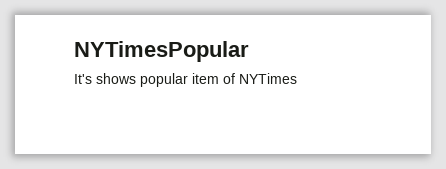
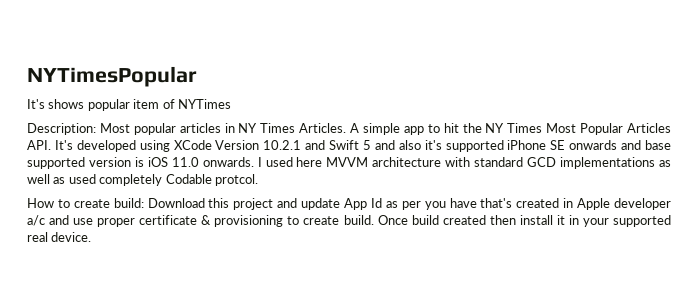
+ Description: Most popular articles in NY Times Articles. A simple app to hit the NY Times Most Popular Articles API. It's developed using XCode Version 10.2.1 and Swift 5 and also it's supported iPhone SE onwards and base supported version is iOS 11.0 onwards. I used here MVVM architecture with standard GCD implementations as well as used completely Codable protcol.
+ How to create build: Download this project and update App Id as per you have that's created in Apple developer a/c and use proper certificate & provisioning to create build. Once build created then install it in your supported real device.

